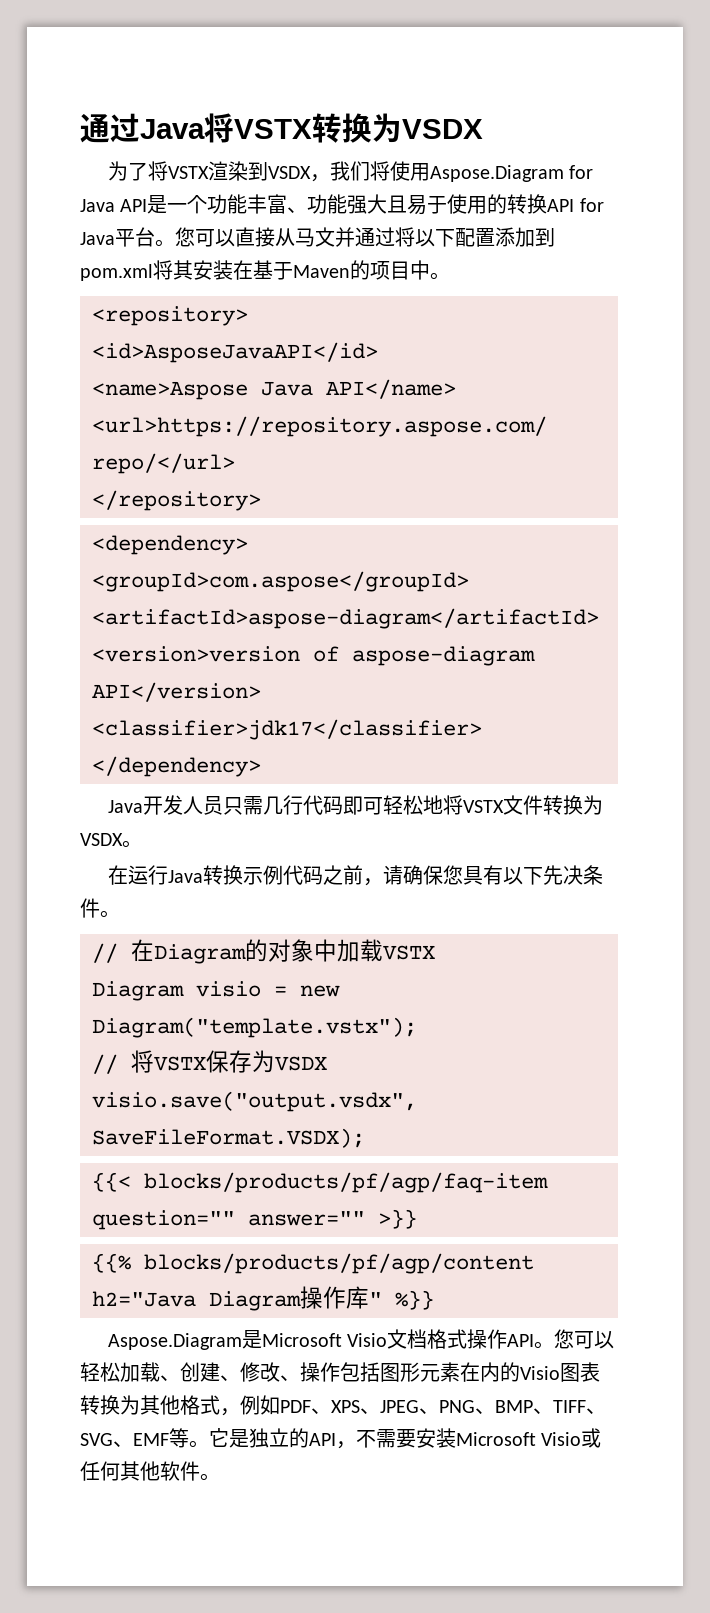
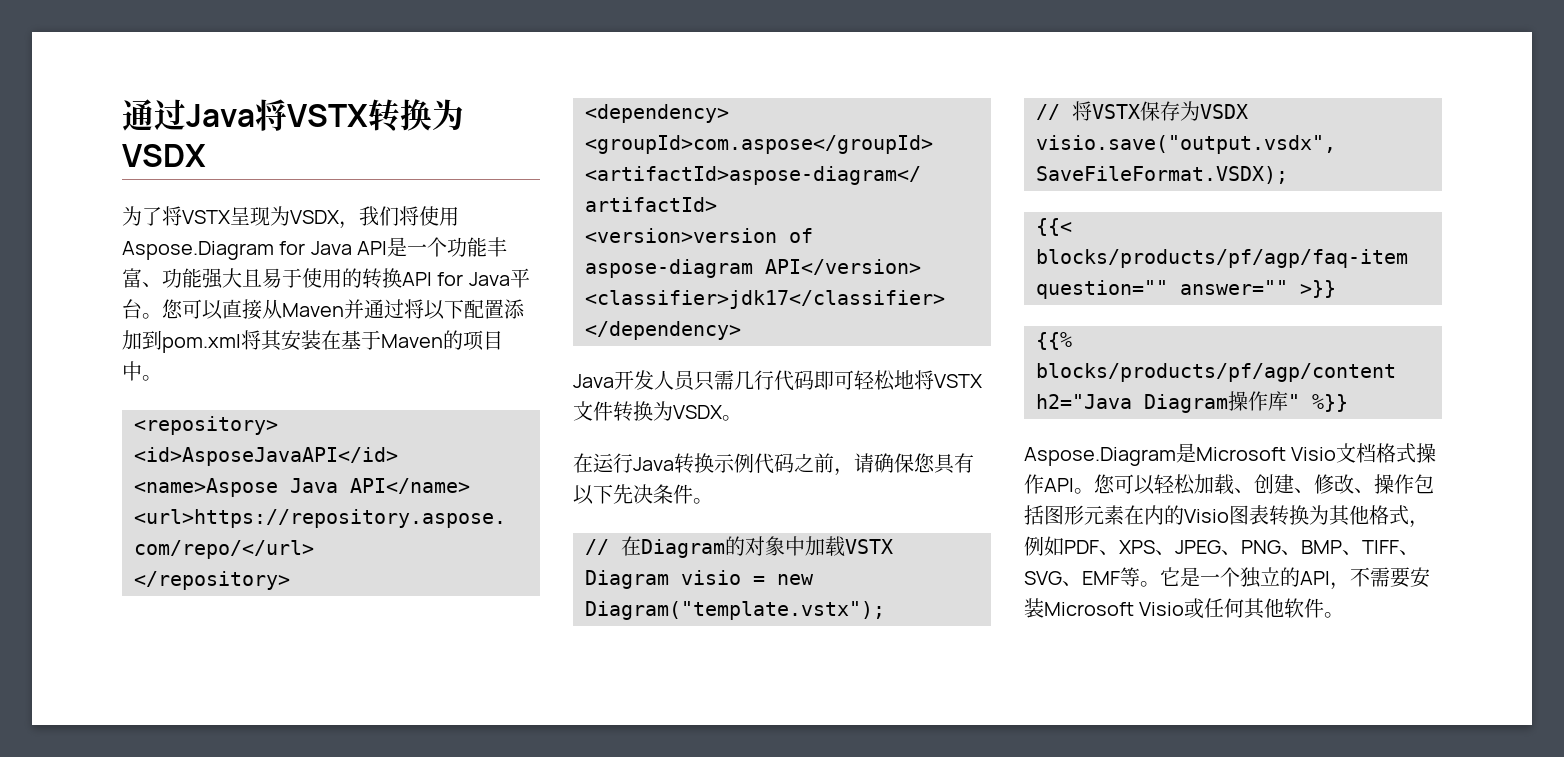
- 为了将VSTX渲染到VSDX，我们将使用Aspose.Diagram for Java API是一个功能丰富、功能强大且易于使用的转换API for Java平台。
+ 为了将VSTX呈现为VSDX，我们将使用Aspose.Diagram for Java API是一个功能丰富、功能强大且易于使用的转换API for Java平台。
- 您可以直接从马文并通过将以下配置添加到pom.xml将其安装在基于Maven的项目中。
+ 您可以直接从Maven并通过将以下配置添加到pom.xml将其安装在基于Maven的项目中。
- 它是独立的API，不需要安装Microsoft Visio或任何其他软件。
+ 它是一个独立的API，不需要安装Microsoft Visio或任何其他软件。

